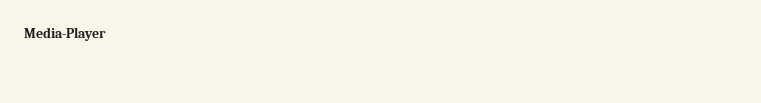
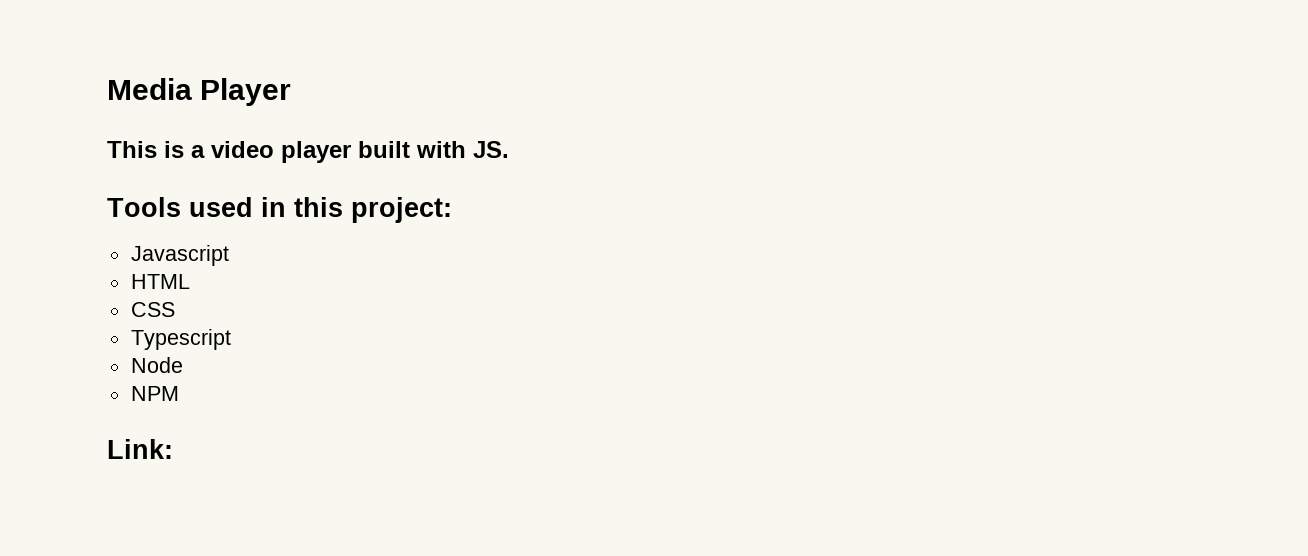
- Media-Player
+ Media Player
+ This is a video player built with JS.
+ Tools used in this project:
+ Javascript
+ HTML
+ CSS
+ Typescript
+ Node
+ NPM
+ Link:

